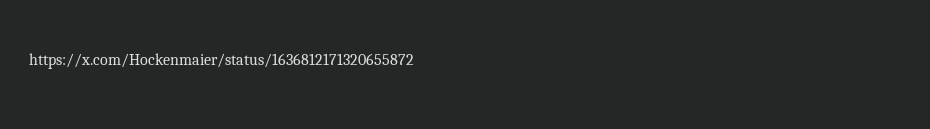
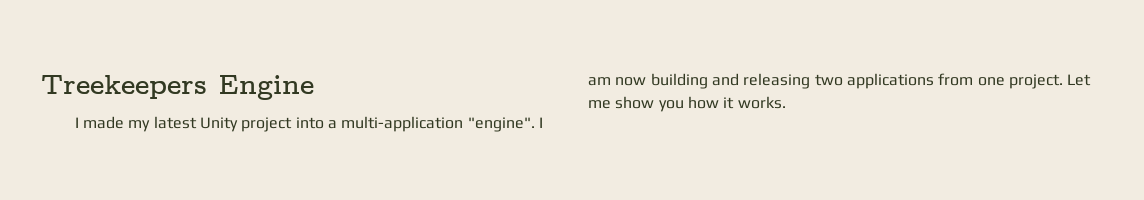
- https://x.com/Hockenmaier/status/1636812171320655872
+ Treekeepers Engine
+ I made my latest Unity project into a multi-application "engine". I am now building and releasing two applications from one project. Let me show you how it works.

